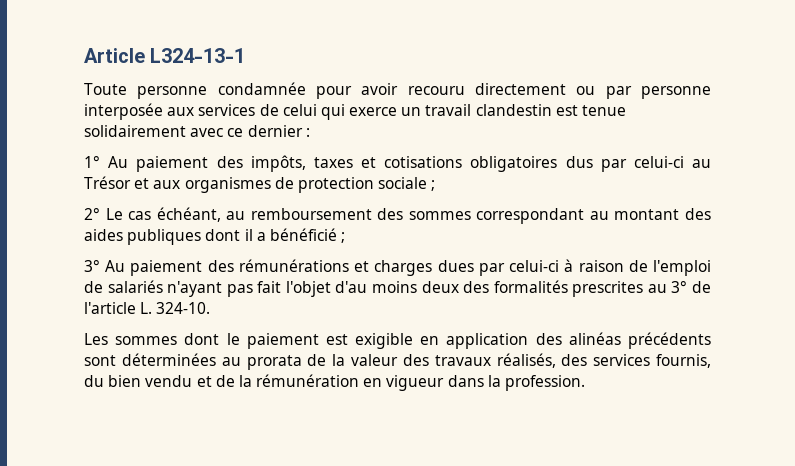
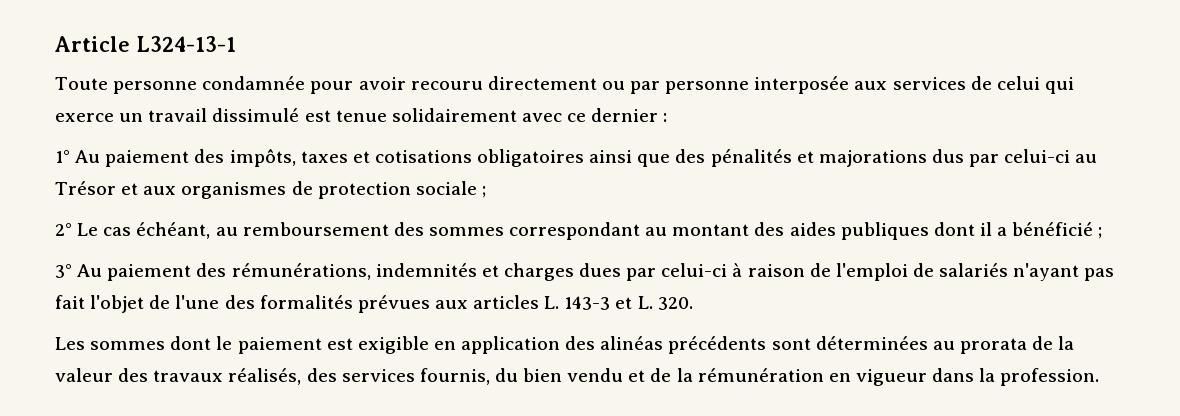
- Toute personne condamnée pour avoir recouru directement ou par personne interposée aux services de celui qui exerce un travail clandestin est tenue solidairement avec ce dernier :
+ Toute personne condamnée pour avoir recouru directement ou par personne interposée aux services de celui qui exerce un travail dissimulé est tenue solidairement avec ce dernier :
- 1° Au paiement des impôts, taxes et cotisations obligatoires dus par celui-ci au Trésor et aux organismes de protection sociale ;
+ 1° Au paiement des impôts, taxes et cotisations obligatoires ainsi que des pénalités et majorations dus par celui-ci au Trésor et aux organismes de protection sociale ;
- 3° Au paiement des rémunérations et charges dues par celui-ci à raison de l'emploi de salariés n'ayant pas fait l'objet d'au moins deux des formalités prescrites au 3° de l'article L. 324-10.
+ 3° Au paiement des rémunérations, indemnités et charges dues par celui-ci à raison de l'emploi de salariés n'ayant pas fait l'objet de l'une des formalités prévues aux articles L. 143-3 et L. 320.

